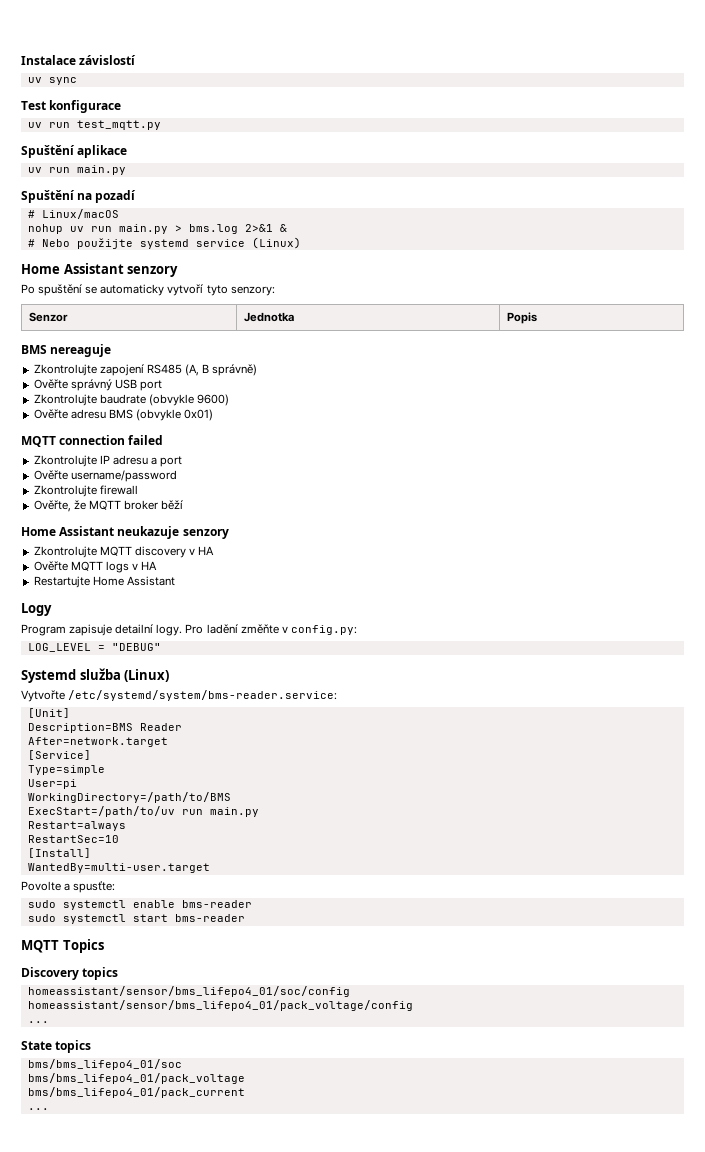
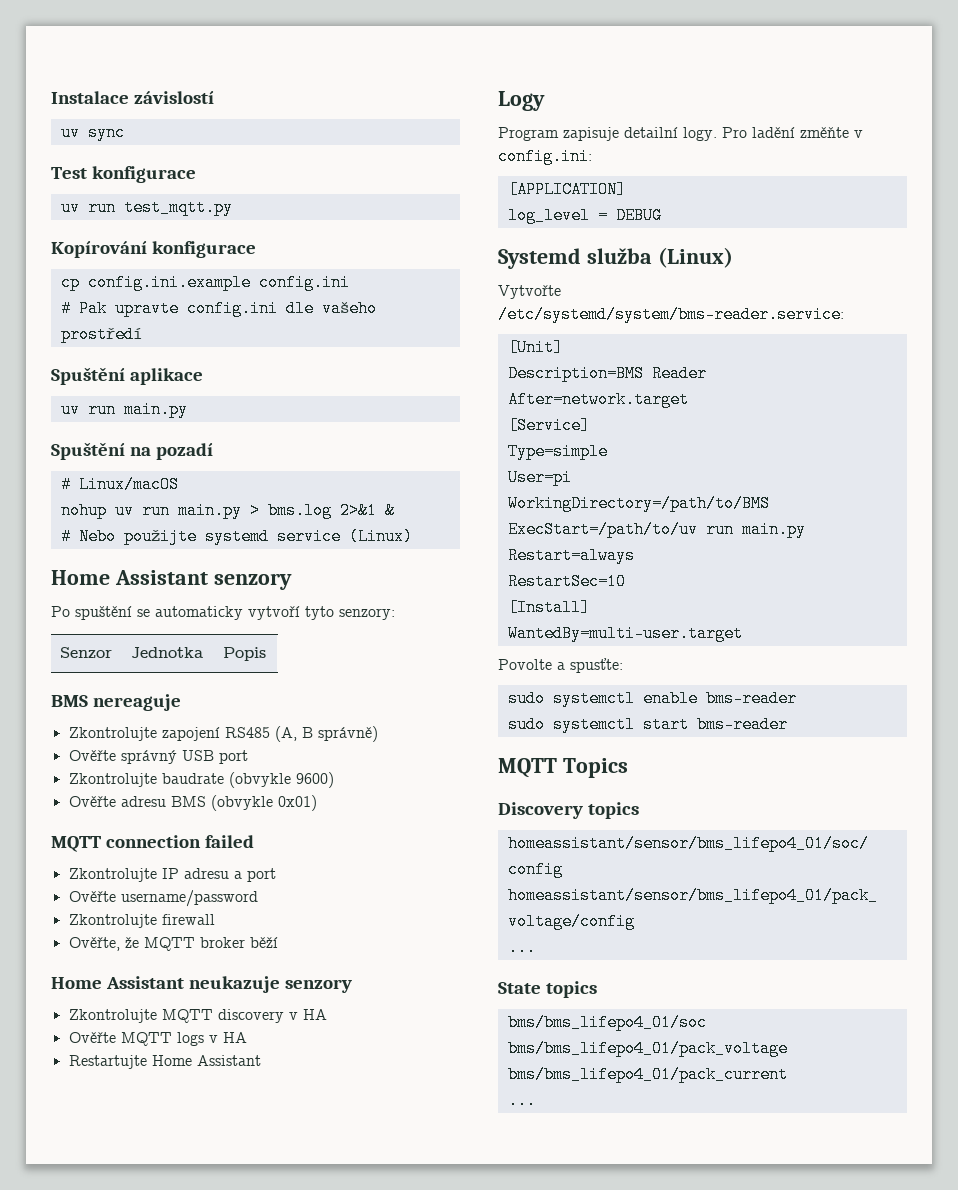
+ Kopírování konfigurace
+ cp config.ini.example config.ini
+ # Pak upravte config.ini dle vašeho prostředí
- Pro ladění změňte v config.py:
- LOG_LEVEL = "DEBUG"
+ Pro ladění změňte v config.ini:
+ [APPLICATION]
+ log_level = DEBUG

